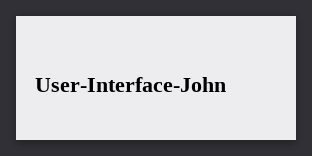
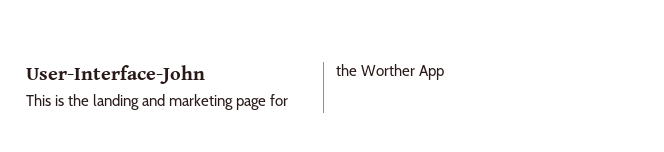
+ This is the landing and marketing page for the Worther App

